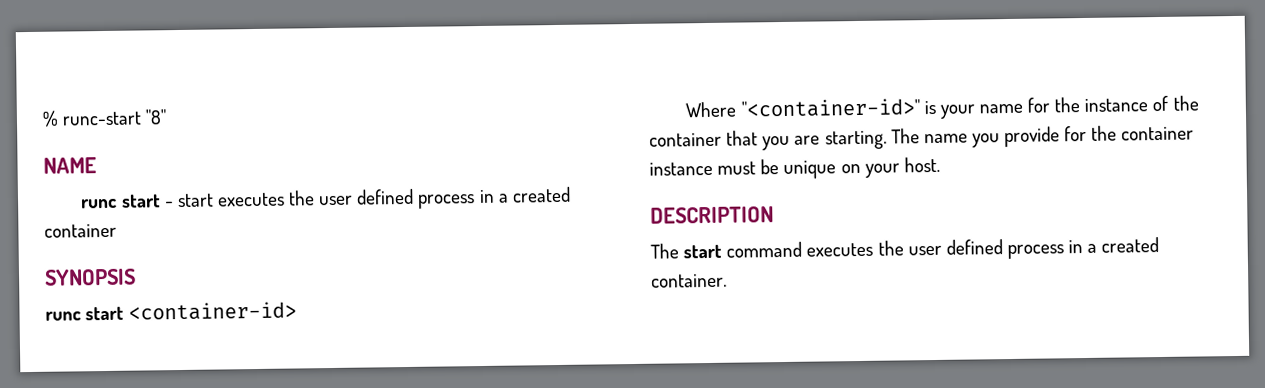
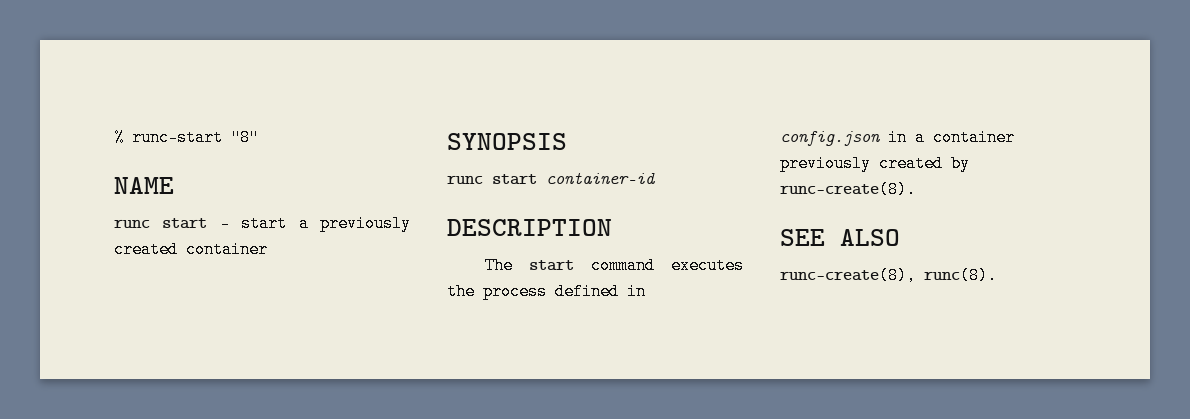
- runc start - start executes the user defined process in a created container
+ runc start - start a previously created container
- runc start <container-id>
- Where "<container-id>" is your name for the instance of the container that you are starting. The name you provide for the container instance must be unique on your host.
+ runc start container-id
- The start command executes the user defined process in a created container.
+ The start command executes the process defined in config.json in a container previously created by runc-create(8).
+ SEE ALSO
+ runc-create(8), runc(8).

